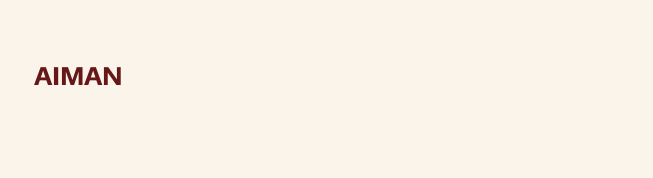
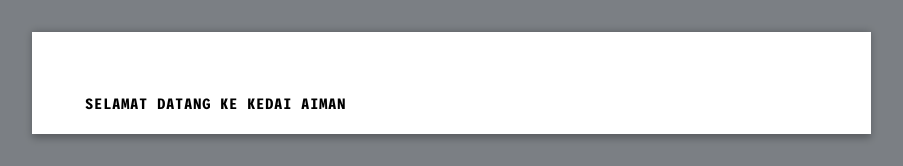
- AIMAN
+ SELAMAT DATANG KE KEDAI AIMAN

